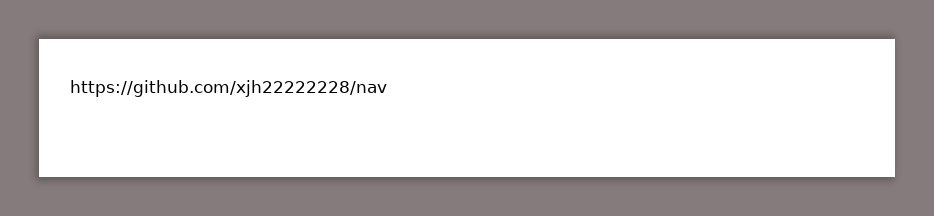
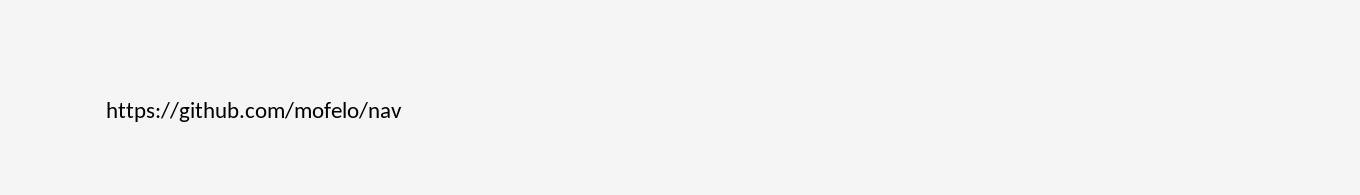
- https://github.com/xjh22222228/nav
+ https://github.com/mofelo/nav

